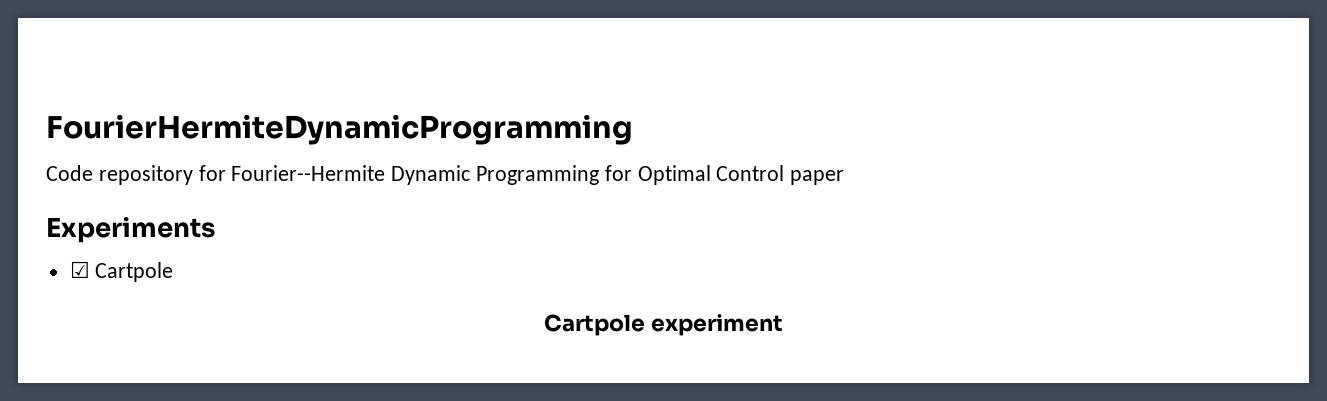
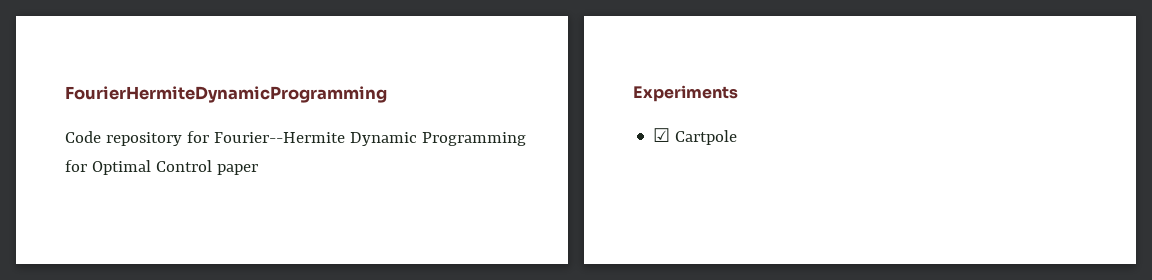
- Cartpole experiment

